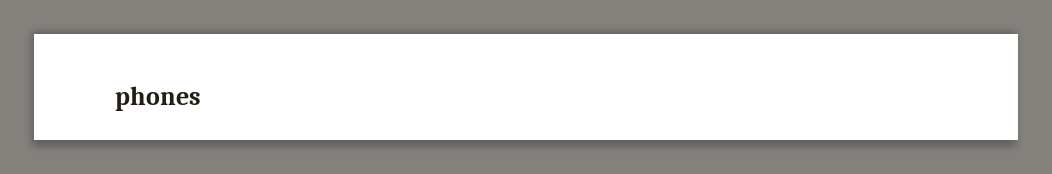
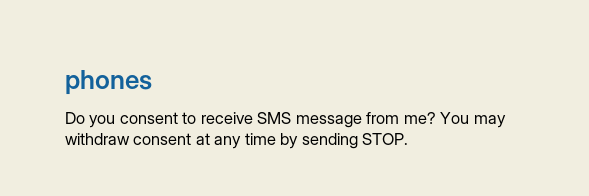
+ Do you consent to receive SMS message from me? You may withdraw consent at any time by sending STOP.

